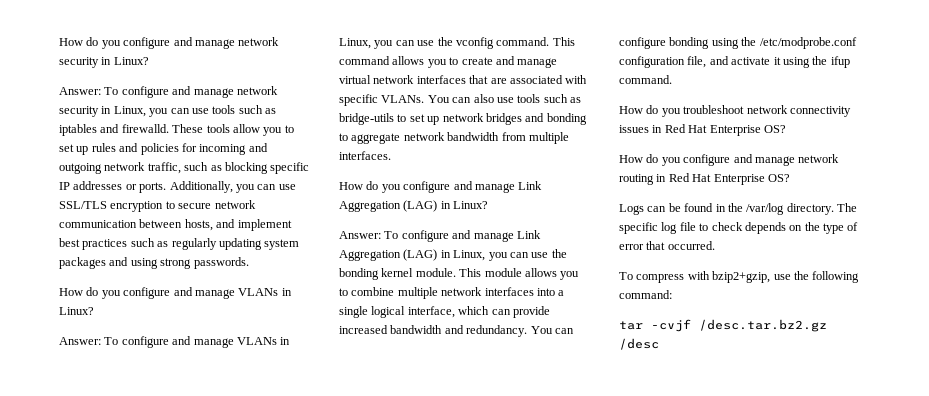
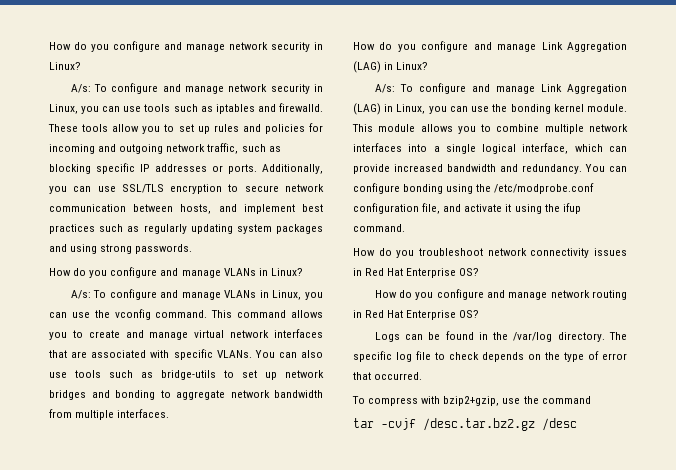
- Answer: To configure and manage network security in Linux, you can use tools such as iptables and firewalld.
+ A/s: To configure and manage network security in Linux, you can use tools such as iptables and firewalld.
- Answer: To configure and manage VLANs in Linux, you can use the vconfig command.
+ A/s: To configure and manage VLANs in Linux, you can use the vconfig command.
- Answer: To configure and manage Link Aggregation (LAG) in Linux, you can use the bonding kernel module.
+ A/s: To configure and manage Link Aggregation (LAG) in Linux, you can use the bonding kernel module.
- To compress with bzip2+gzip, use the following command:
+ To compress with bzip2+gzip, use the command

